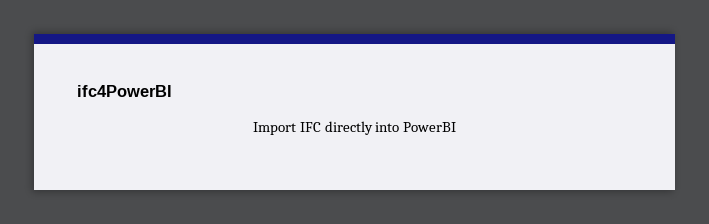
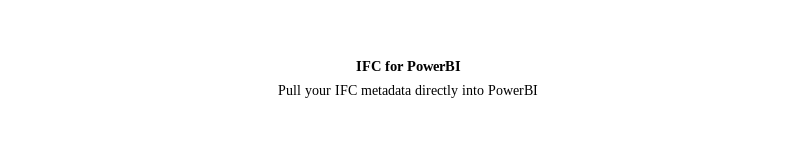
- ifc4PowerBI
- Import IFC directly into PowerBI
+ IFC for PowerBI
+ Pull your IFC metadata directly into PowerBI

